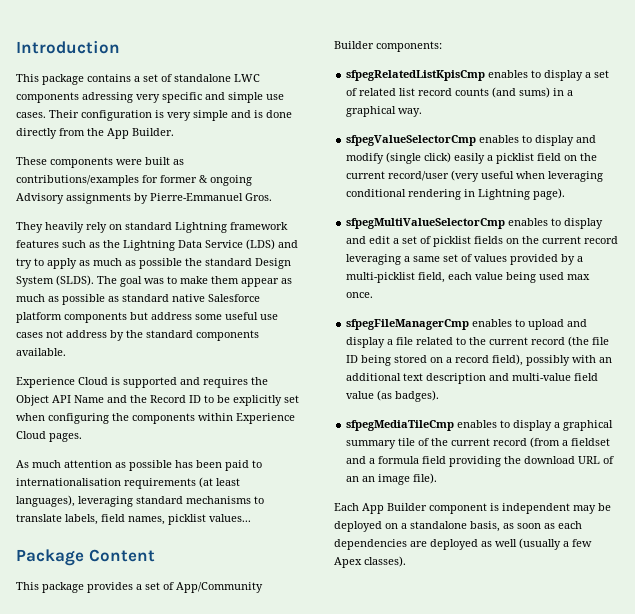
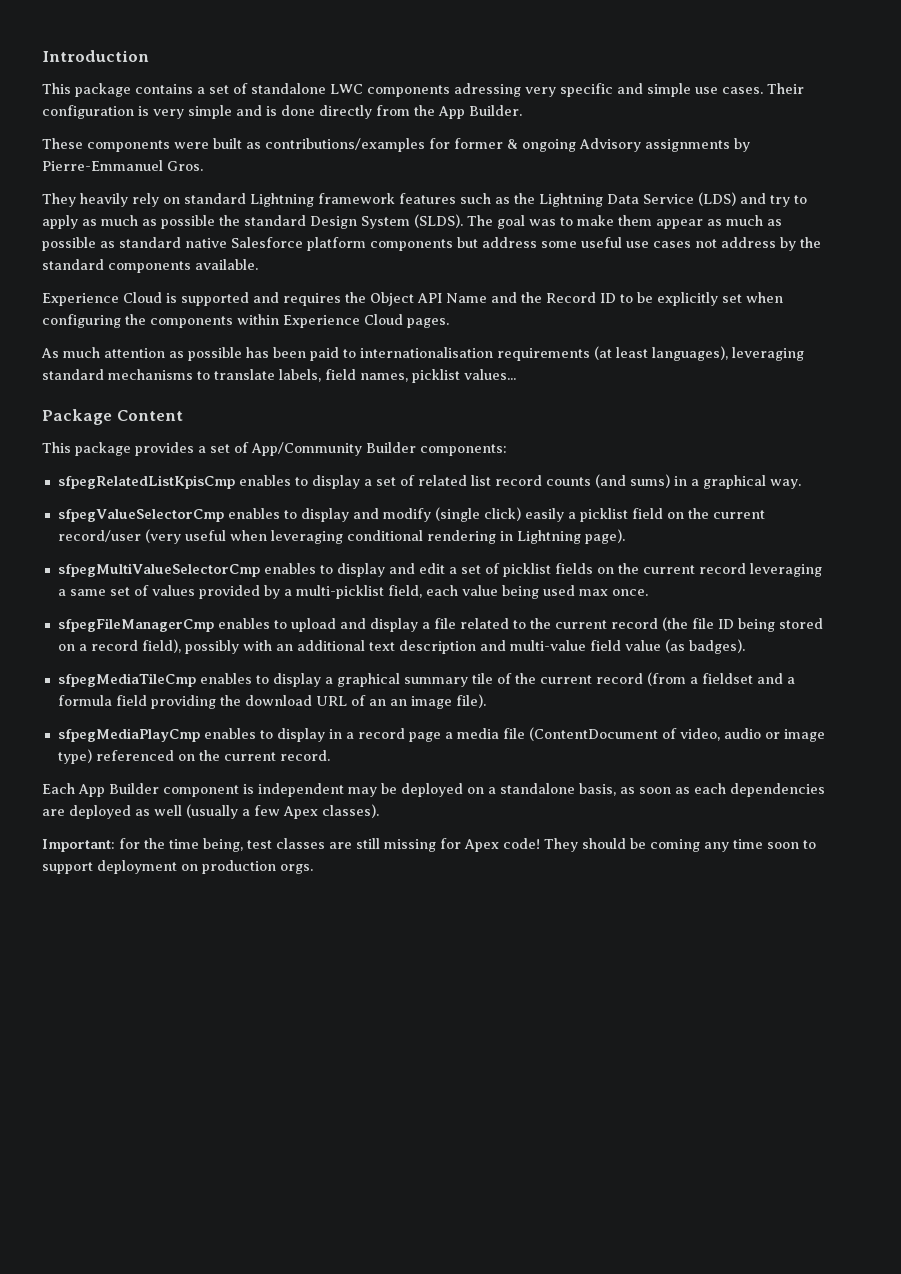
+ sfpegMediaPlayCmp enables to display in a record page a media file (ContentDocument of video, audio or image type) referenced on the current record.
+ Important: for the time being, test classes are still missing for Apex code! They should be coming any time soon to support deployment on production orgs.

